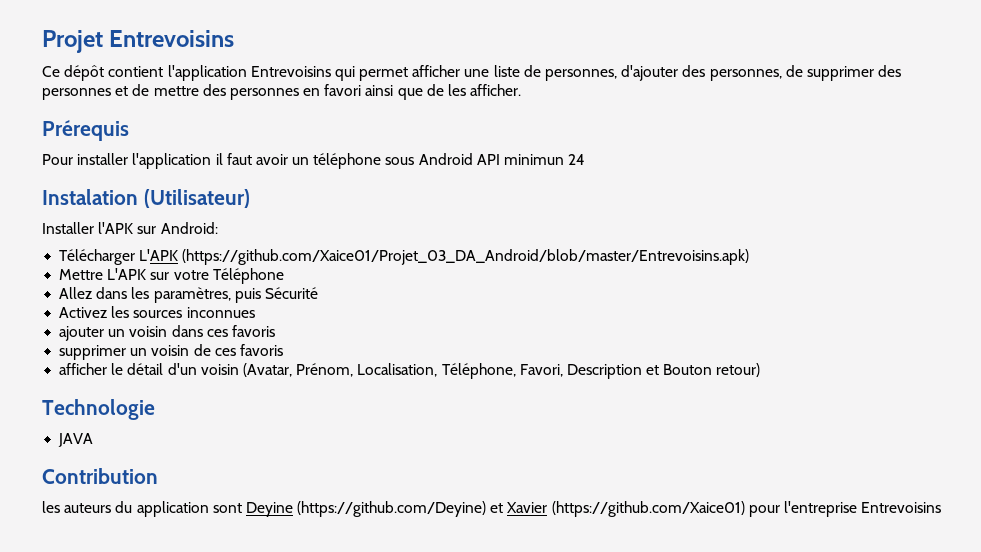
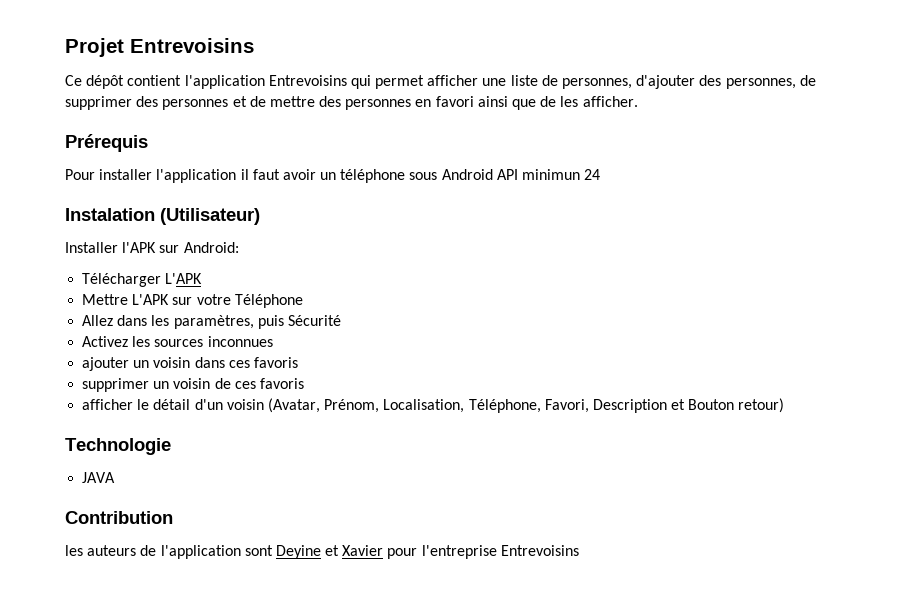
- Télécharger L'APK (https://github.com/Xaice01/Projet_03_DA_Android/blob/master/Entrevoisins.apk)
+ Télécharger L'APK
- les auteurs du application sont Deyine (https://github.com/Deyine) et Xavier (https://github.com/Xaice01) pour l'entreprise Entrevoisins
+ les auteurs de l'application sont Deyine et Xavier pour l'entreprise Entrevoisins

